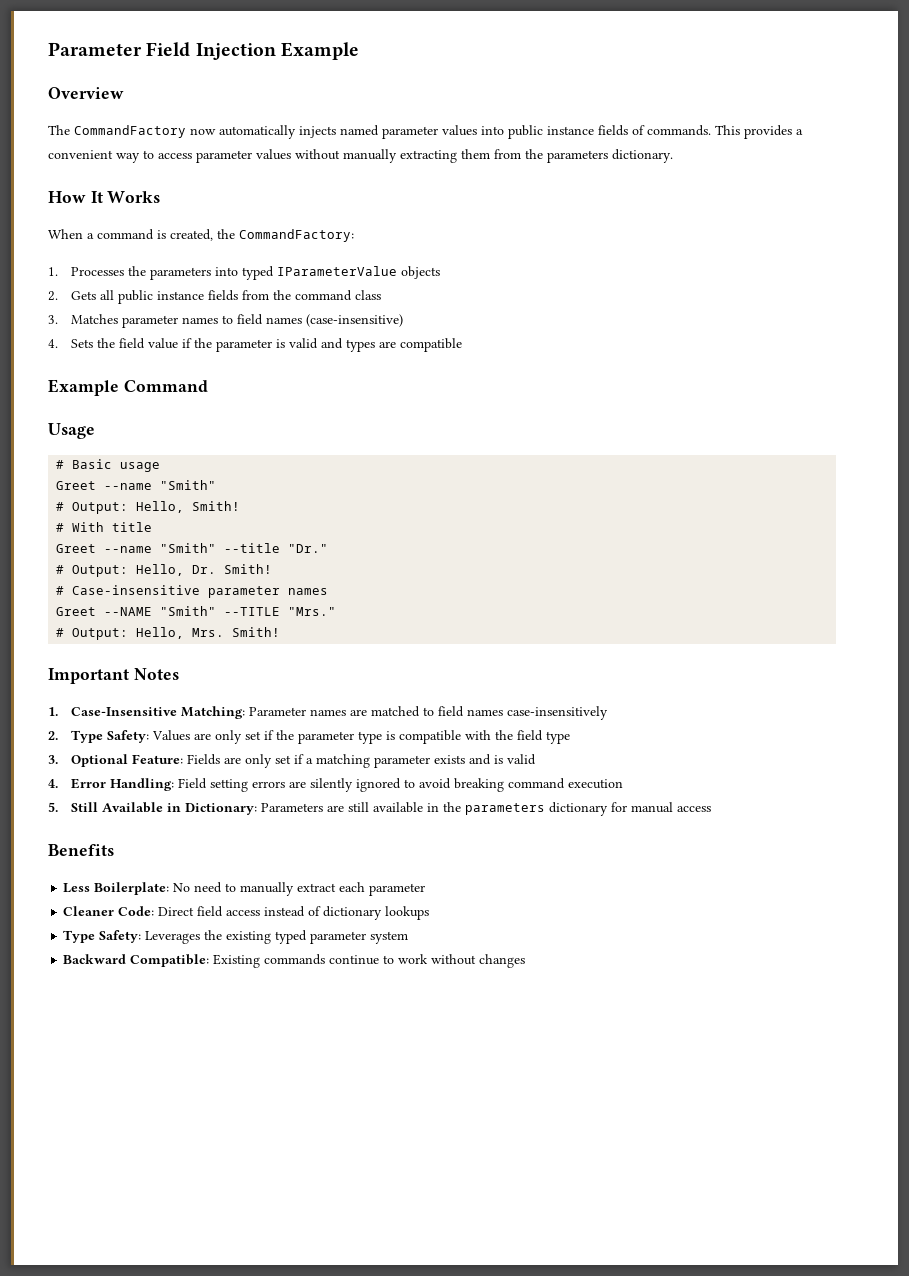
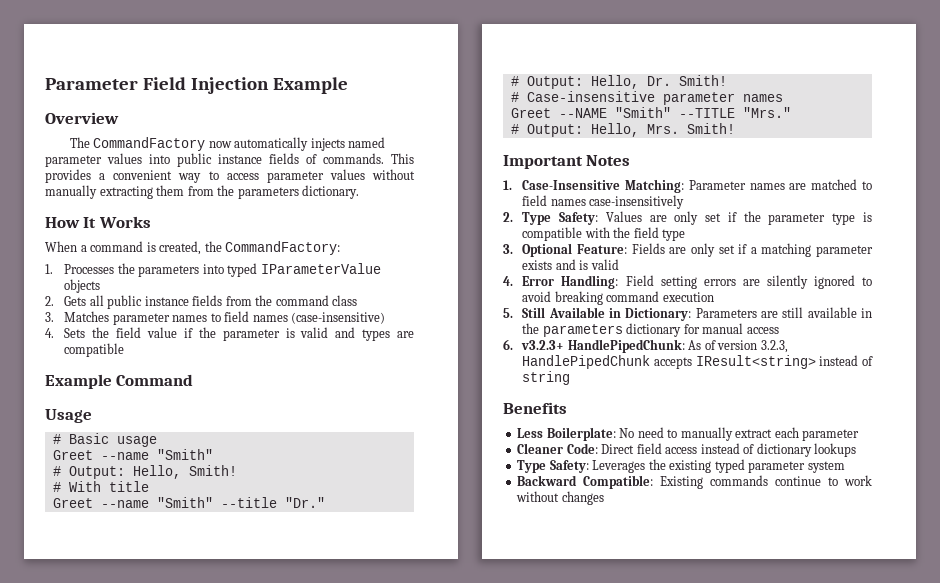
+ 6. v3.2.3+ HandlePipedChunk: As of version 3.2.3, HandlePipedChunk accepts IResult<string> instead of string

